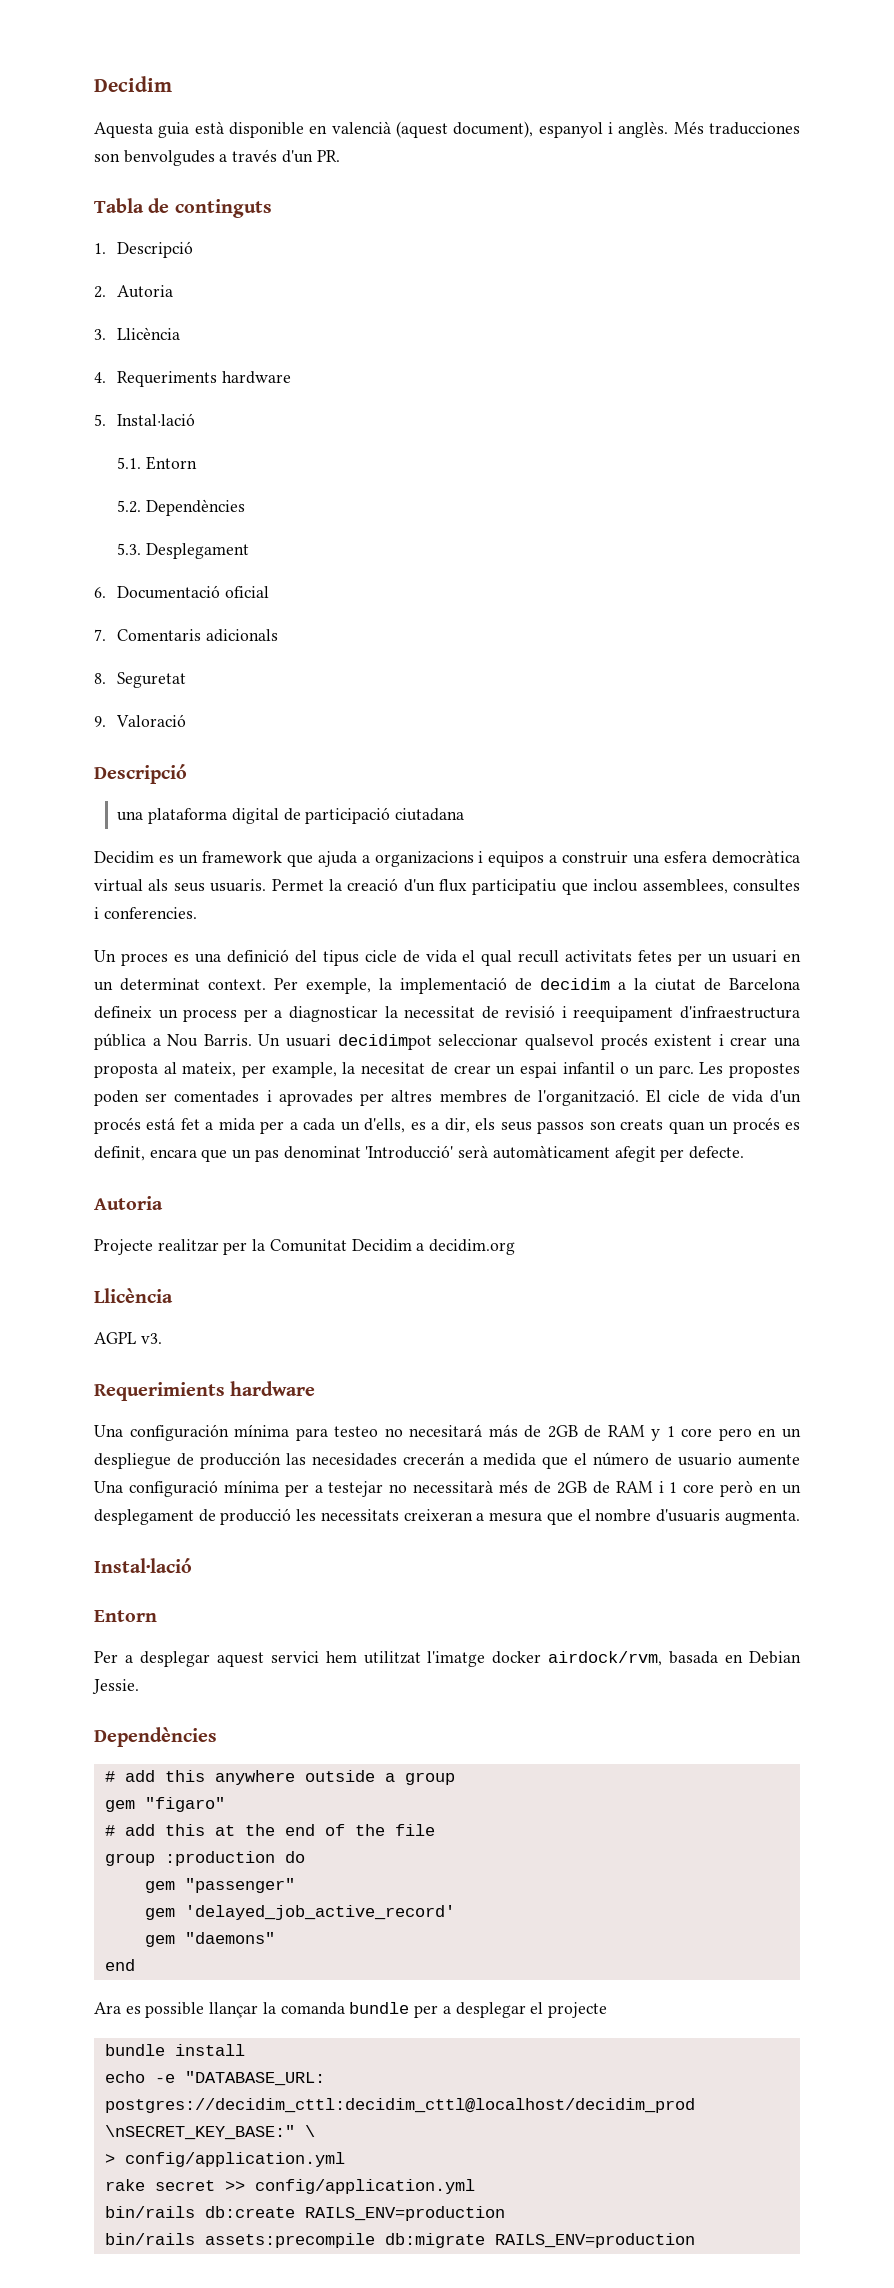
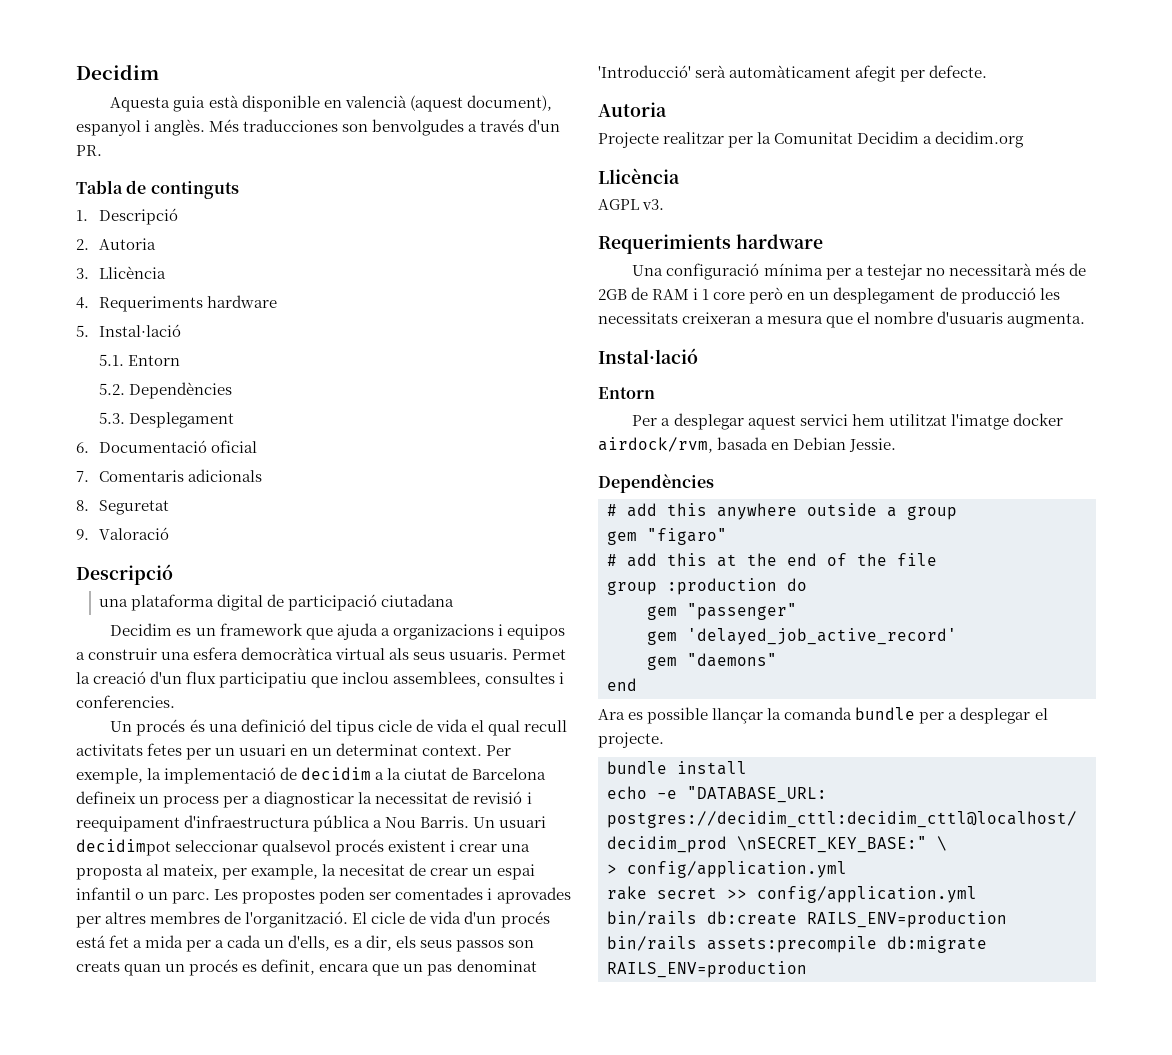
- Un proces es una definició del tipus cicle de vida el qual recull activitats fetes per un usuari en un determinat context.
+ Un procés és una definició del tipus cicle de vida el qual recull activitats fetes per un usuari en un determinat context.
- Una configuración mínima para testeo no necesitará más de 2GB de RAM y 1 core pero en un despliegue de producción las necesidades crecerán a medida que el número de usuario aumente Una configuració mínima per a testejar no necessitarà més de 2GB de RAM i 1 core però en un desplegament de producció les necessitats creixeran a mesura que el nombre d'usuaris augmenta.
+ Una configuració mínima per a testejar no necessitarà més de 2GB de RAM i 1 core però en un desplegament de producció les necessitats creixeran a mesura que el nombre d'usuaris augmenta.
- Ara es possible llançar la comanda bundle per a desplegar el projecte
+ Ara es possible llançar la comanda bundle per a desplegar el projecte.

